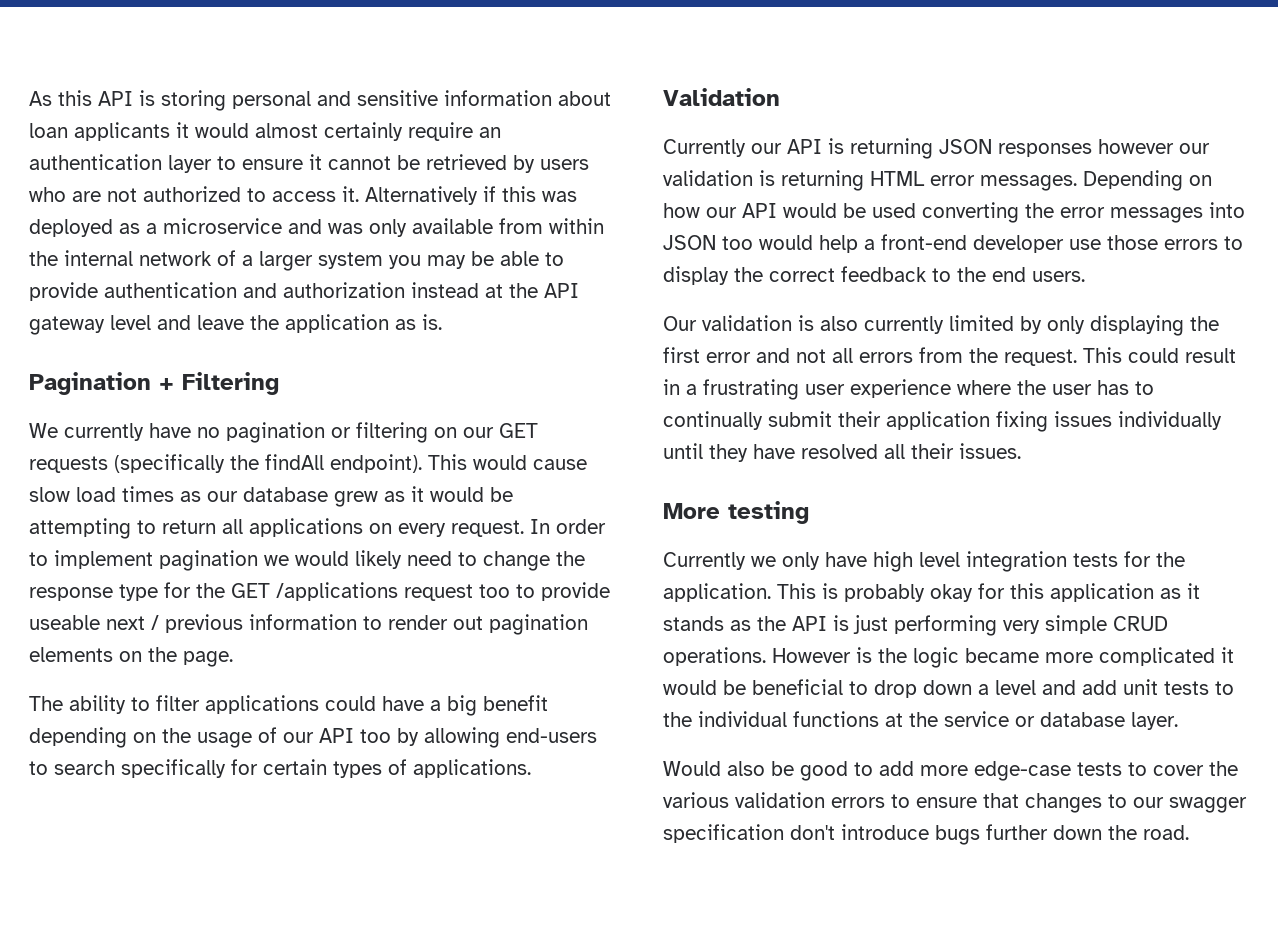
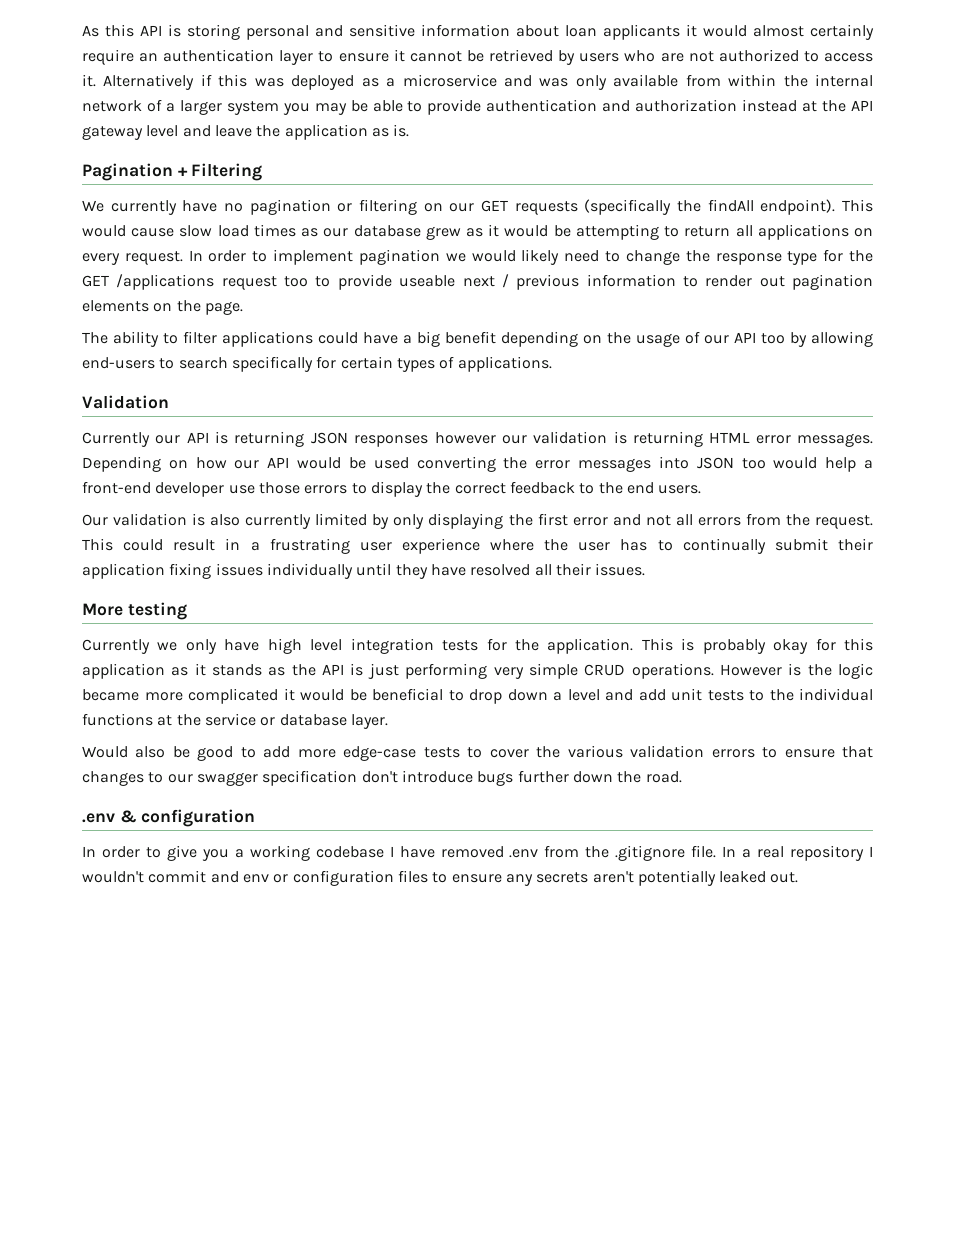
+ .env & configuration
+ In order to give you a working codebase I have removed .env from the .gitignore file. In a real repository I wouldn't commit and env or configuration files to ensure any secrets aren't potentially leaked out.

